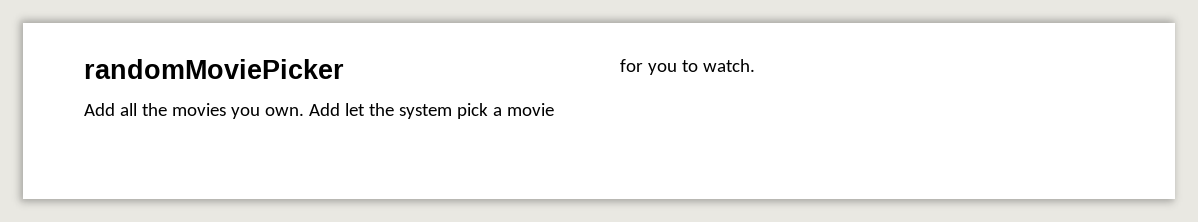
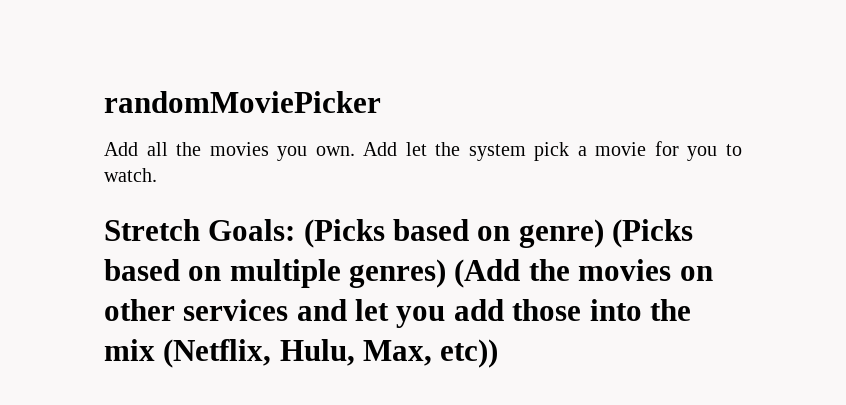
+ Stretch Goals: (Picks based on genre) (Picks based on multiple genres) (Add the movies on other services and let you add those into the mix (Netflix, Hulu, Max, etc))

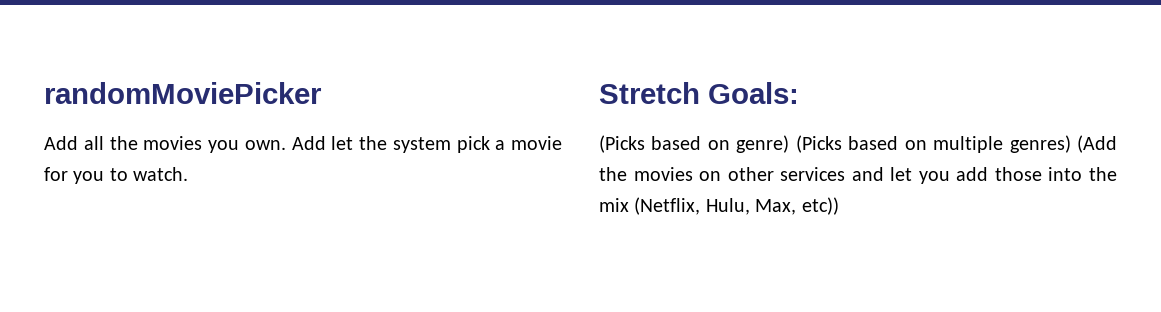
- Stretch Goals: (Picks based on genre) (Picks based on multiple genres) (Add the movies on other services and let you add those into the mix (Netflix, Hulu, Max, etc))
+ Stretch Goals:
+ (Picks based on genre) (Picks based on multiple genres) (Add the movies on other services and let you add those into the mix (Netflix, Hulu, Max, etc))

